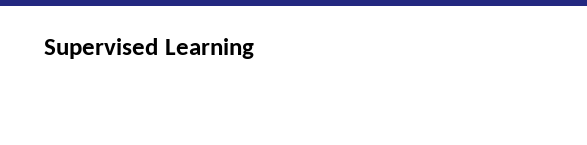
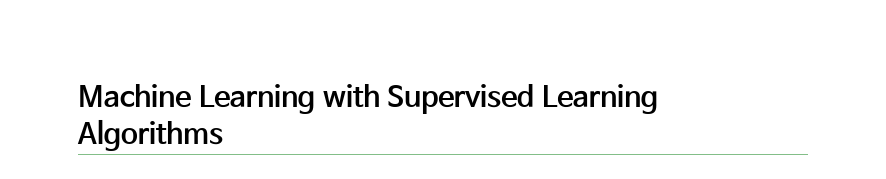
- Supervised Learning
+ Machine Learning with Supervised Learning Algorithms

